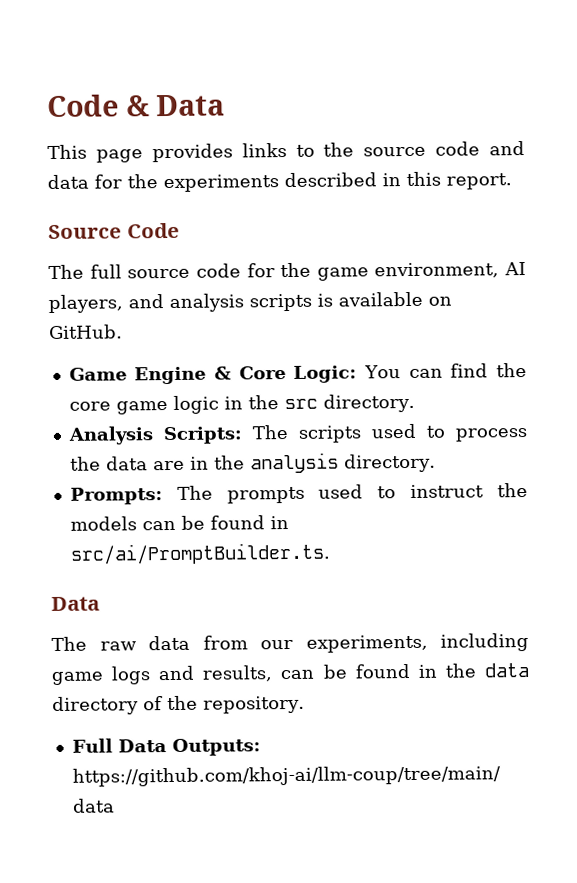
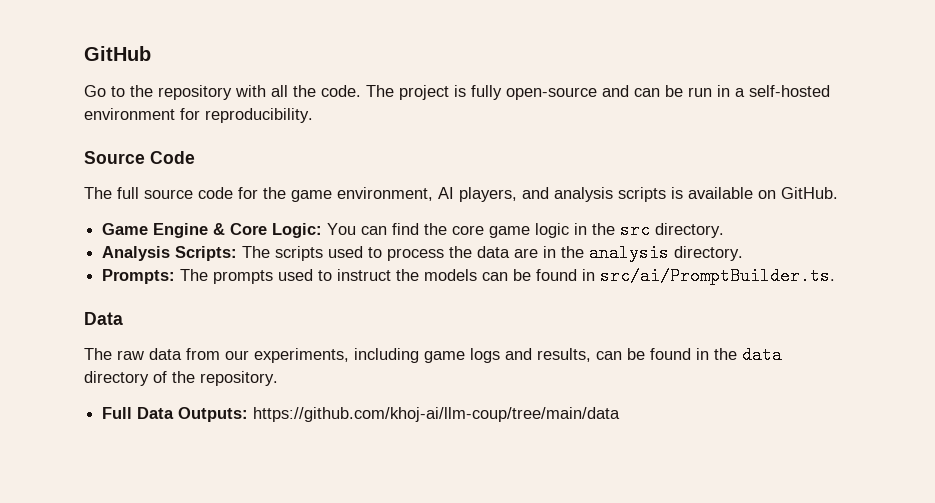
- Code & Data
- This page provides links to the source code and data for the experiments described in this report.
+ GitHub
+ Go to the repository with all the code. The project is fully open-source and can be run in a self-hosted environment for reproducibility.

